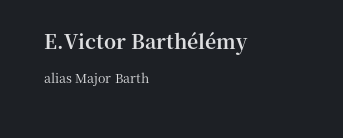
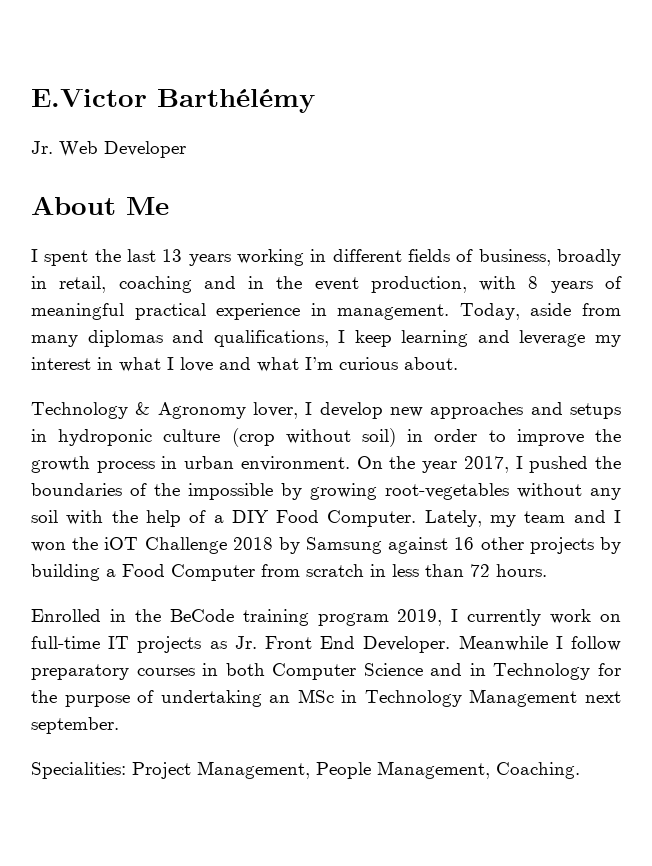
- alias Major Barth
+ Jr. Web Developer
+ About Me
+ I spent the last 13 years working in different fields of business, broadly in retail, coaching and in the event production, with 8 years of meaningful practical experience in management. Today, aside from many diplomas and qualifications, I keep learning and leverage my interest in what I love and what I’m curious about.
+ Technology & Agronomy lover, I develop new approaches and setups in hydroponic culture (crop without soil) in order to improve the growth process in urban environment. On the year 2017, I pushed the boundaries of the impossible by growing root-vegetables without any soil with the help of a DIY Food Computer. Lately, my team and I won the iOT Challenge 2018 by Samsung against 16 other projects by building a Food Computer from scratch in less than 72 hours.
+ Enrolled in the BeCode training program 2019, I currently work on full-time IT projects as Jr. Front End Developer. Meanwhile I follow preparatory courses in both Computer Science and in Technology for the purpose of undertaking an MSc in Technology Management next september.
+ Specialities: Project Management, People Management, Coaching.

